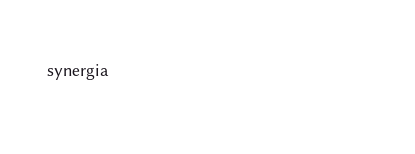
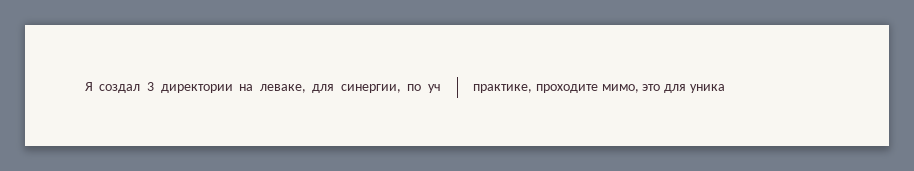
- synergia
+ Я создал 3 директории на леваке, для синергии, по уч практике, проходите мимо, это для уника

